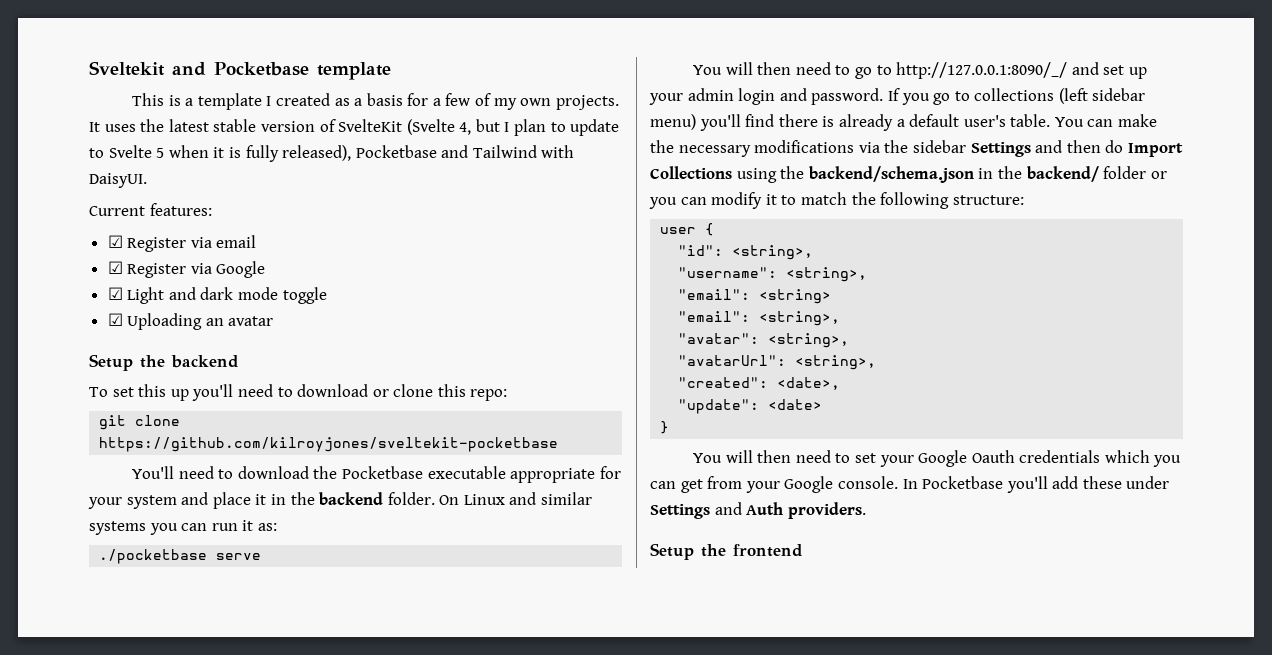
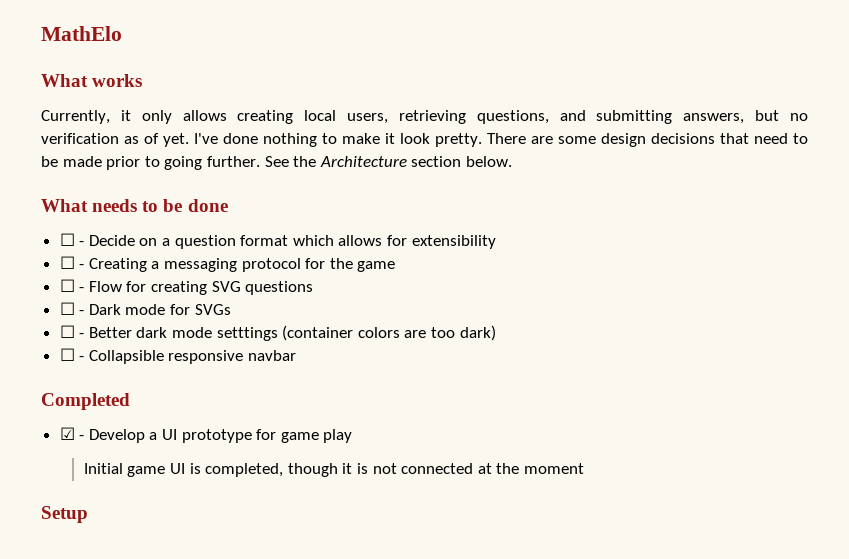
- Sveltekit and Pocketbase template
- This is a template I created as a basis for a few of my own projects. It uses the latest stable version of SvelteKit (Svelte 4, but I plan to update to Svelte 5 when it is fully released), Pocketbase and Tailwind with DaisyUI.
- Current features:
- ☑ Register via email
- ☑ Register via Google
- ☑ Light and dark mode toggle
- ☑ Uploading an avatar
- Setup the backend
- To set this up you'll need to download or clone this repo:
- git clone https://github.com/kilroyjones/sveltekit-pocketbase
- You'll need to download the Pocketbase executable appropriate for your system and place it in the backend folder. On Linux and similar systems you can run it as:
- ./pocketbase serve
- You will then need to go to http://127.0.0.1:8090/_/ and set up your admin login and password. If you go to collections (left sidebar menu) you'll find there is already a default user's table. You can make the necessary modifications via the sidebar Settings and then do Import Collections using the backend/schema.json in the backend/ folder or you can modify it to match the following structure:
- user {
- "id": <string>,
- "username": <string>,
- "email": <string>
- "email": <string>,
- "avatar": <string>,
- "avatarUrl": <string>,
- "created": <date>,
- "update": <date>
- }
- You will then need to set your Google Oauth credentials which you can get from your Google console. In Pocketbase you'll add these under Settings and Auth providers.
- Setup the frontend
+ MathElo
+ What works
+ Currently, it only allows creating local users, retrieving questions, and submitting answers, but no verification as of yet. I've done nothing to make it look pretty. There are some design decisions that need to be made prior to going further. See the Architecture section below.
+ What needs to be done
+ ☐ - Decide on a question format which allows for extensibility
+ ☐ - Creating a messaging protocol for the game
+ ☐ - Flow for creating SVG questions
+ ☐ - Dark mode for SVGs
+ ☐ - Better dark mode setttings (container colors are too dark)
+ ☐ - Collapsible responsive navbar
+ Completed
+ ☑ - Develop a UI prototype for game play
+ Initial game UI is completed, though it is not connected at the moment
+ Setup

